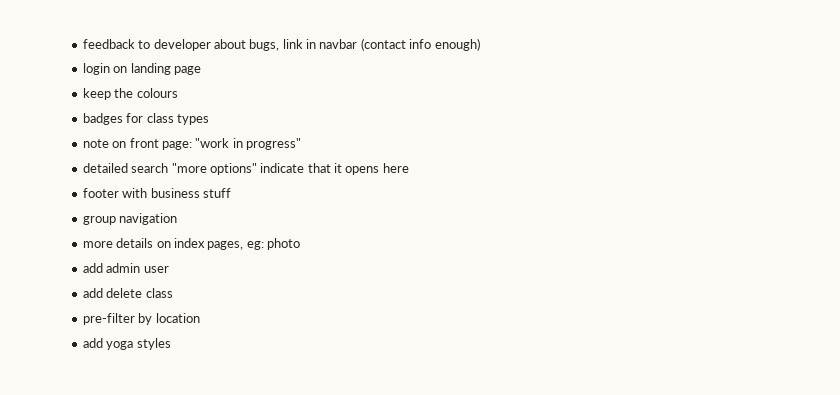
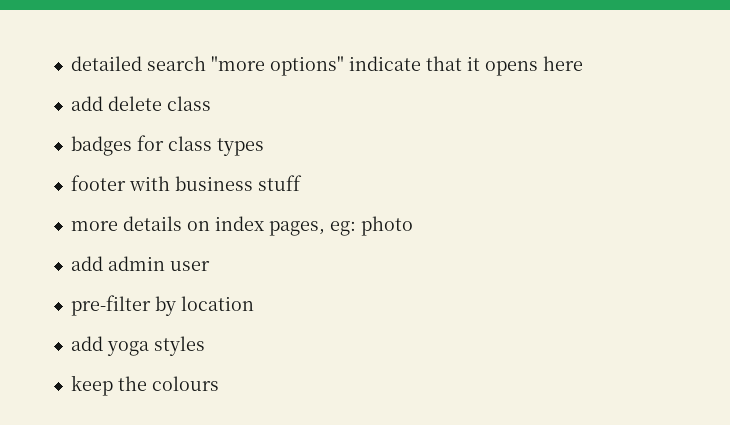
- feedback to developer about bugs, link in navbar (contact info enough)
- login on landing page
- keep the colours
- badges for class types
- note on front page: "work in progress"
+ add delete class
+ badges for class types
- group navigation
- add delete class
+ keep the colours

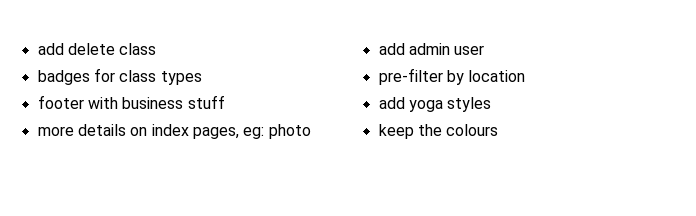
- detailed search "more options" indicate that it opens here

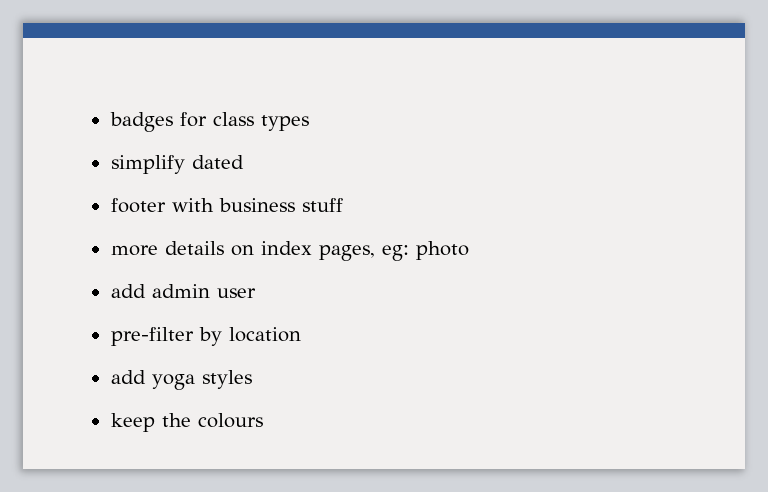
- add delete class
+ simplify dated

